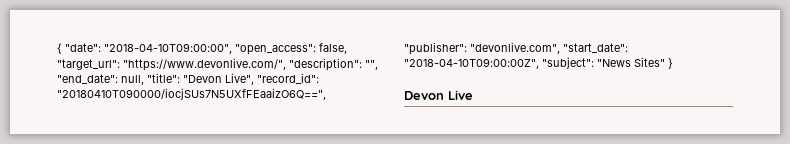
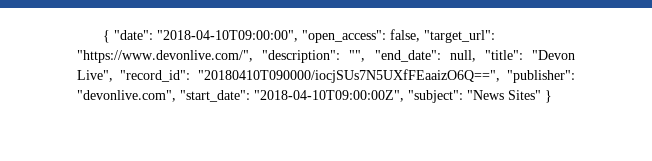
- Devon Live

